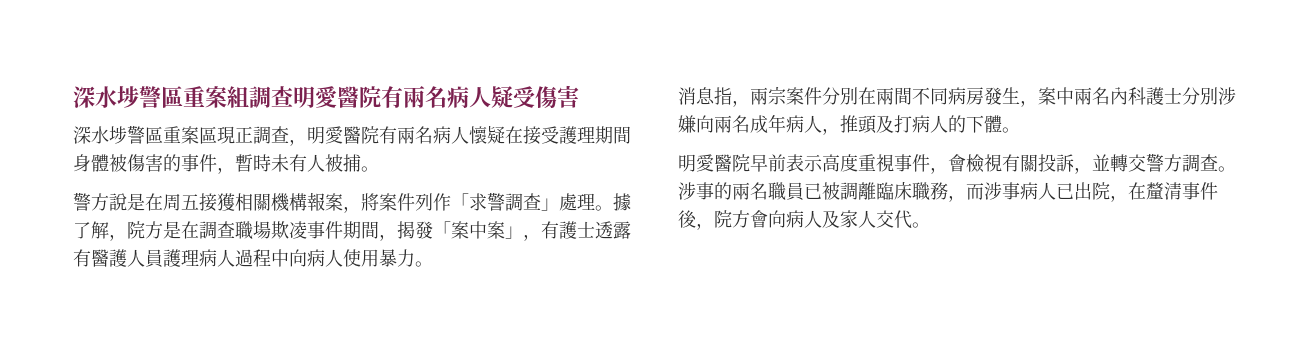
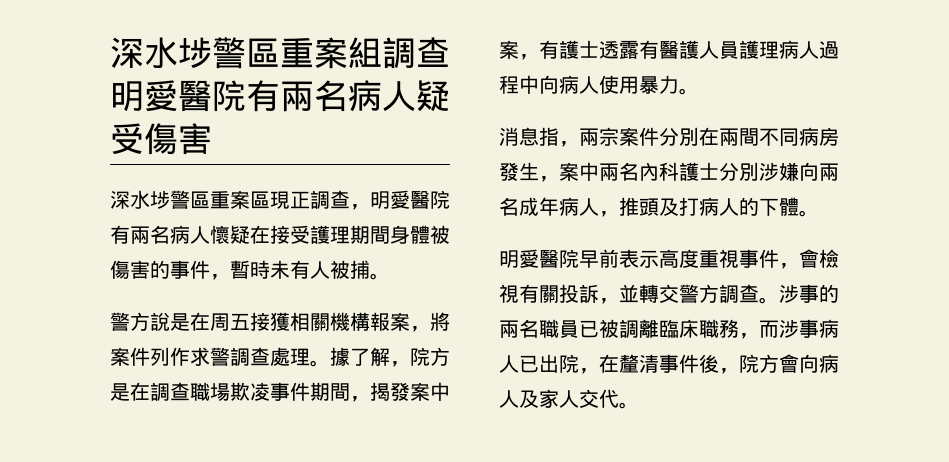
- 警方說是在周五接獲相關機構報案，將案件列作「求警調查」處理。
+ 警方說是在周五接獲相關機構報案，將案件列作求警調查處理。
- 據了解，院方是在調查職場欺凌事件期間，揭發「案中案」，有護士透露有醫護人員護理病人過程中向病人使用暴力。
+ 據了解，院方是在調查職場欺凌事件期間，揭發案中案，有護士透露有醫護人員護理病人過程中向病人使用暴力。

